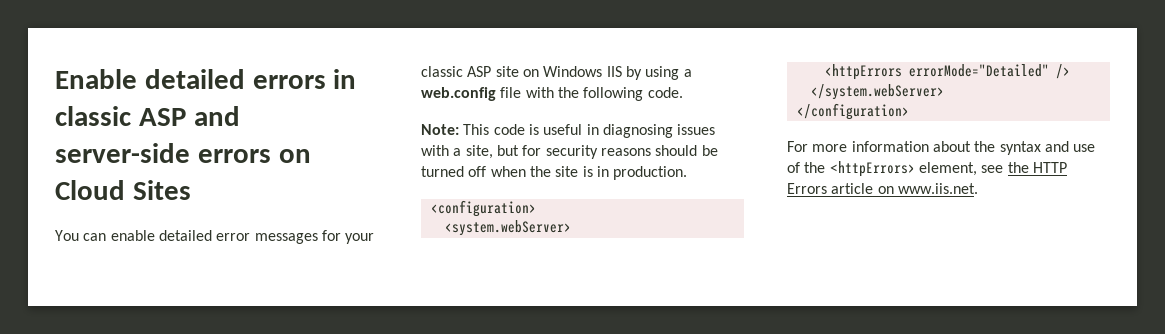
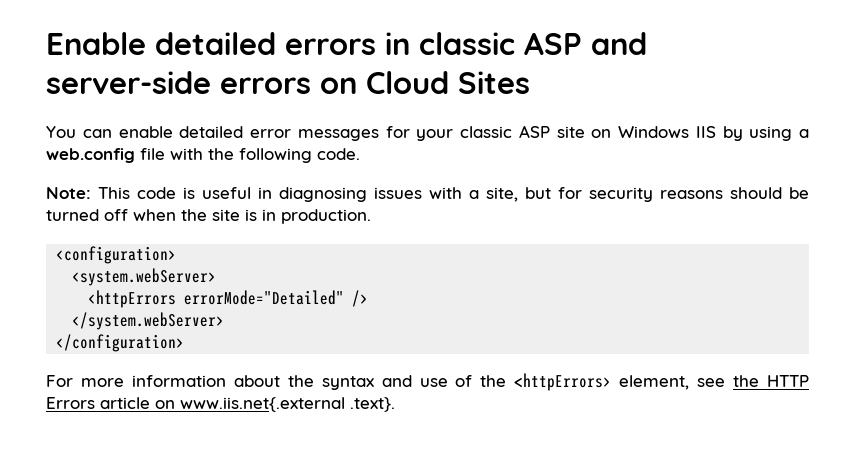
- For more information about the syntax and use of the <httpErrors> element, see the HTTP Errors article on www.iis.net.
+ For more information about the syntax and use of the <httpErrors> element, see the HTTP Errors article on www.iis.net{.external .text}.

